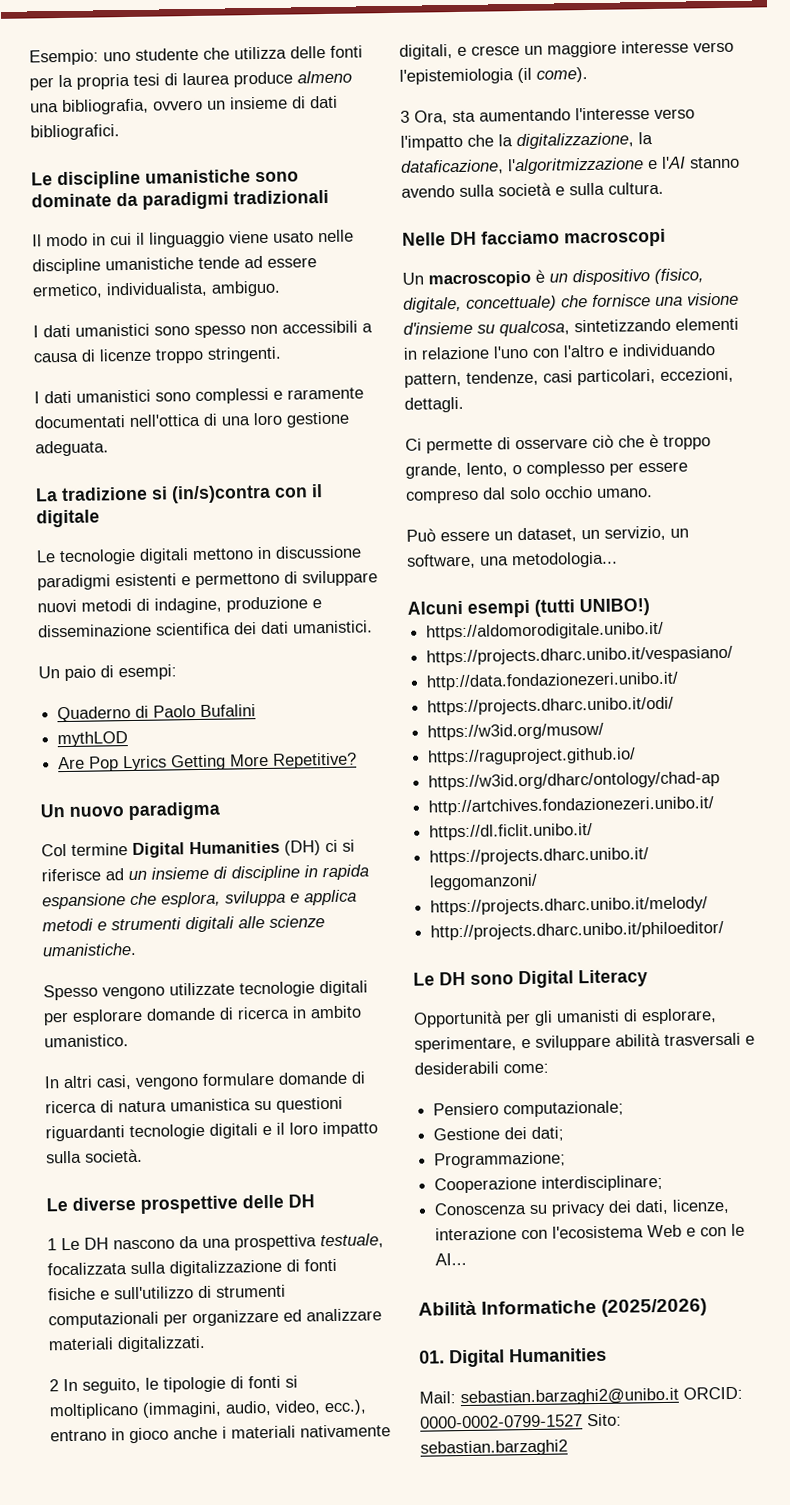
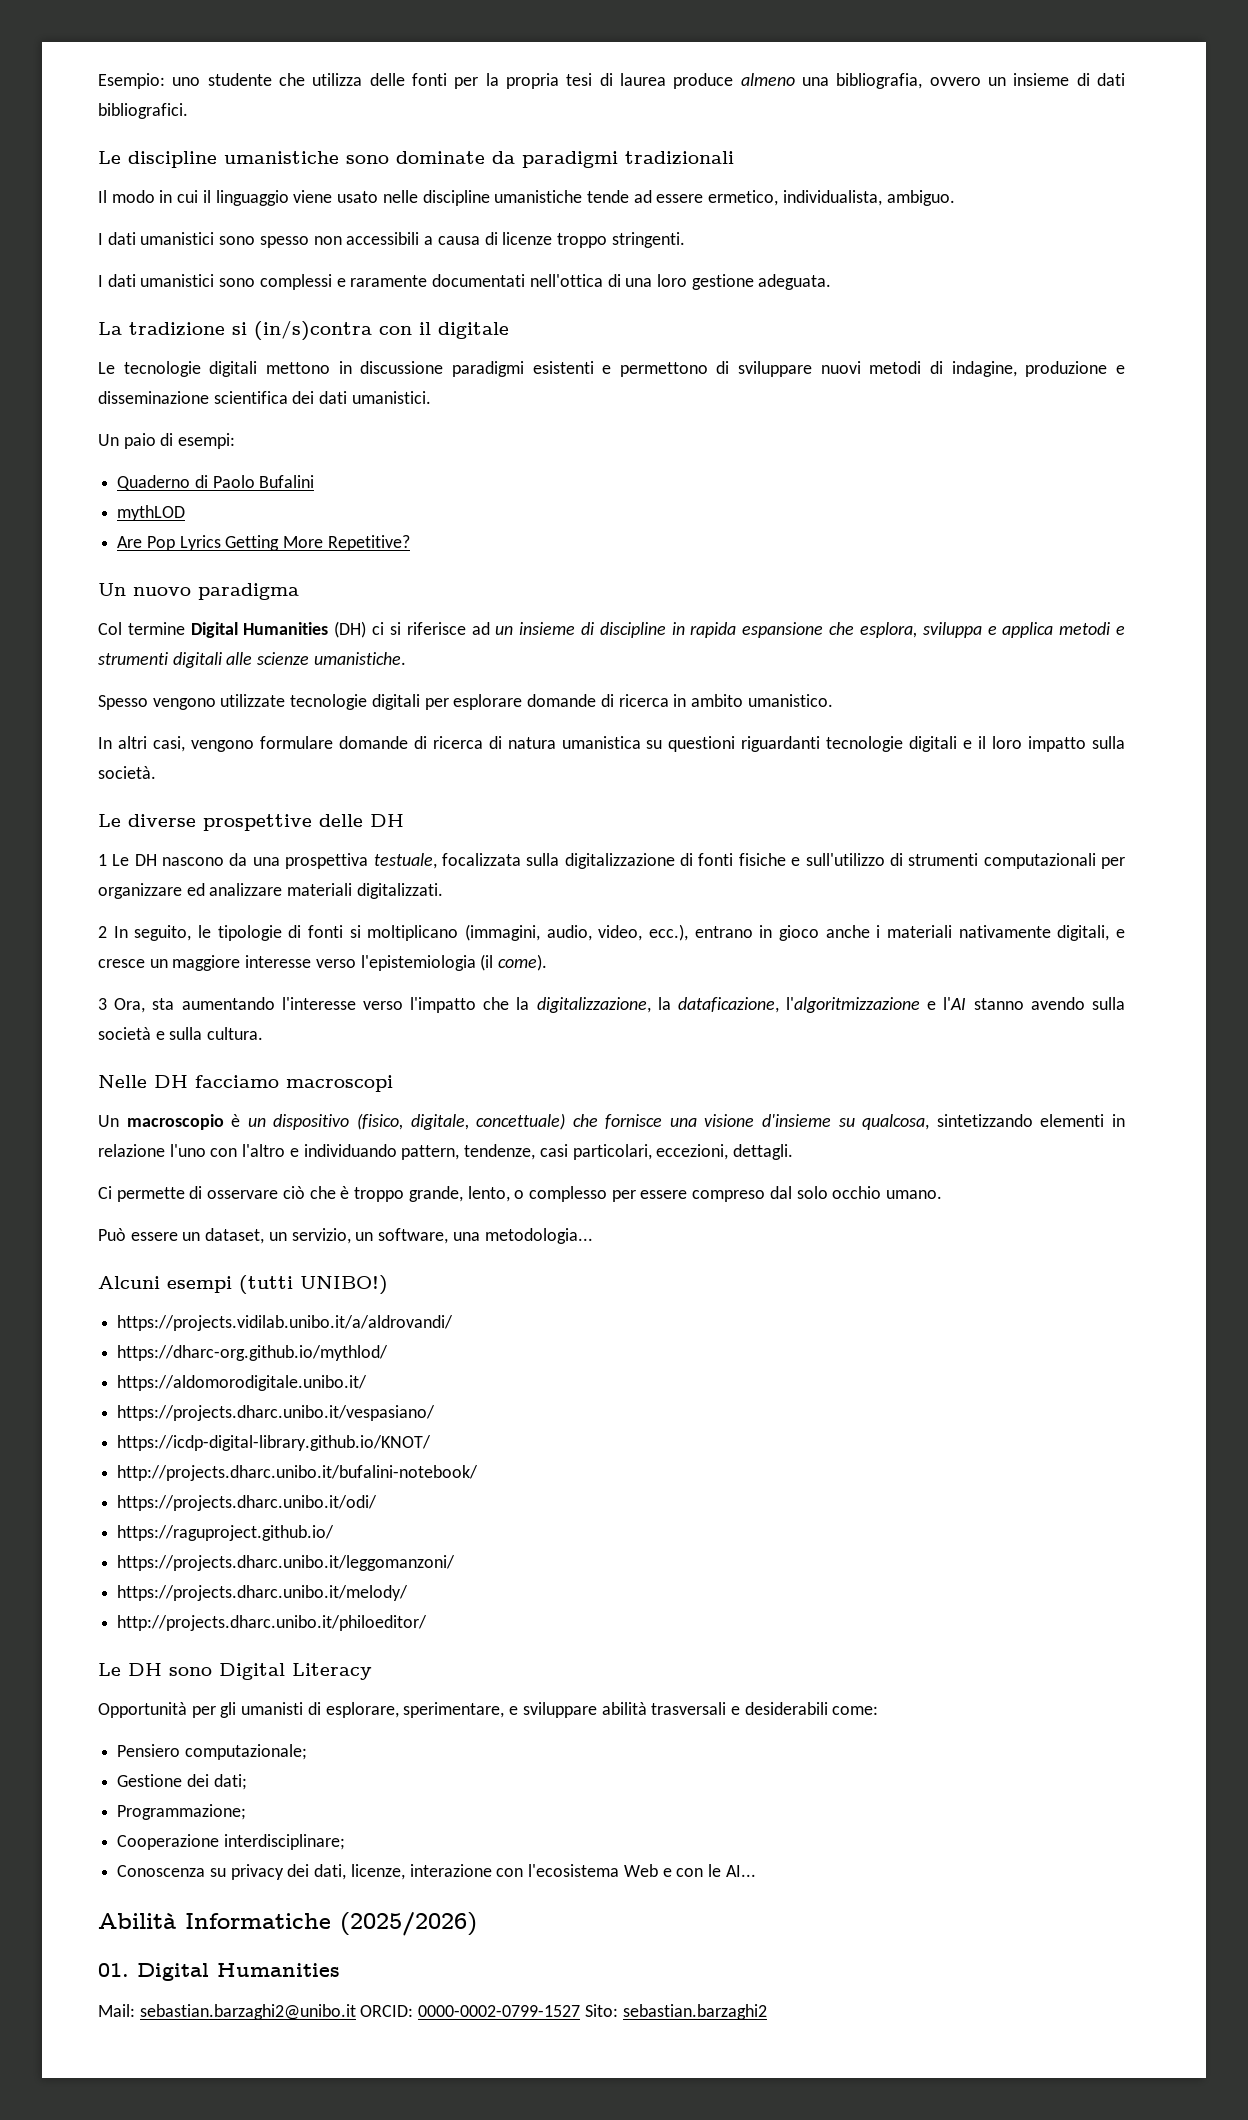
+ https://projects.vidilab.unibo.it/a/aldrovandi/
+ https://dharc-org.github.io/mythlod/
- http://data.fondazionezeri.unibo.it/
+ https://icdp-digital-library.github.io/KNOT/
+ http://projects.dharc.unibo.it/bufalini-notebook/
- https://w3id.org/musow/
- https://w3id.org/dharc/ontology/chad-ap
- http://artchives.fondazionezeri.unibo.it/
- https://dl.ficlit.unibo.it/

